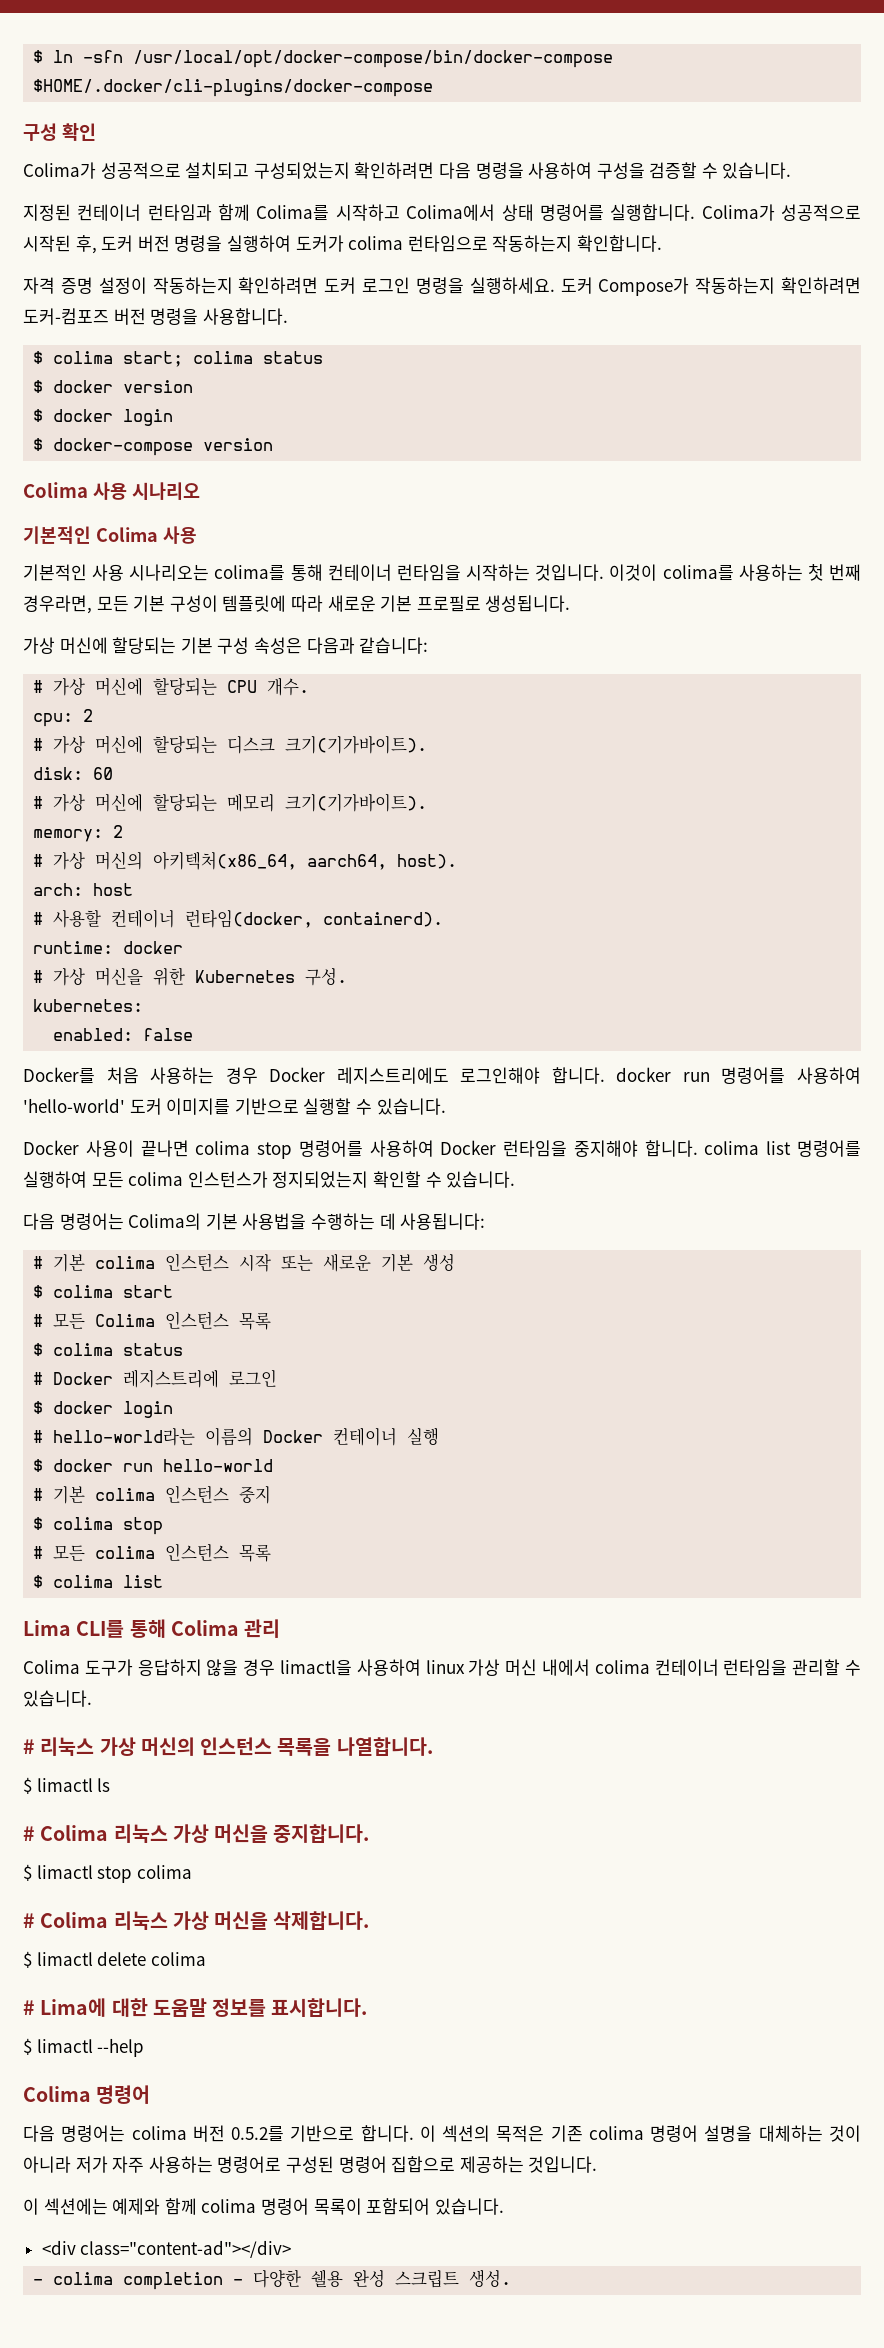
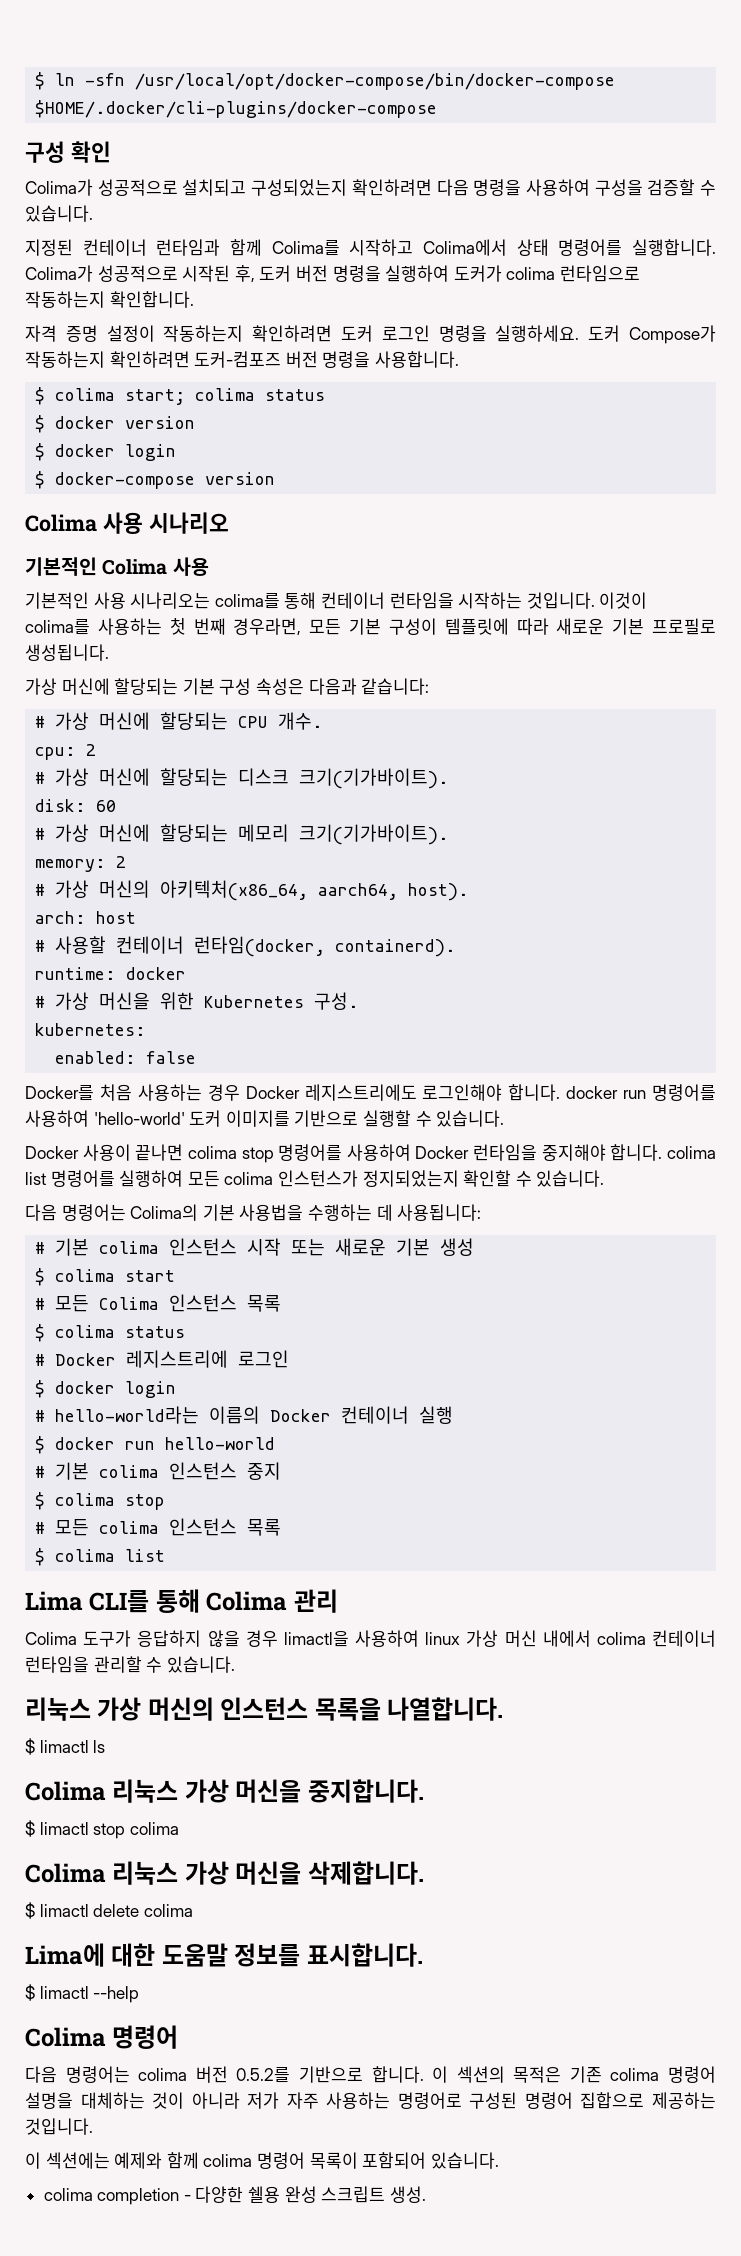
- # 리눅스 가상 머신의 인스턴스 목록을 나열합니다.
+ 리눅스 가상 머신의 인스턴스 목록을 나열합니다.
- # Colima 리눅스 가상 머신을 중지합니다.
+ Colima 리눅스 가상 머신을 중지합니다.
- # Colima 리눅스 가상 머신을 삭제합니다.
+ Colima 리눅스 가상 머신을 삭제합니다.
- # Lima에 대한 도움말 정보를 표시합니다.
+ Lima에 대한 도움말 정보를 표시합니다.
- <div class="content-ad"></div>
- - colima completion - 다양한 쉘용 완성 스크립트 생성.
+ colima completion - 다양한 쉘용 완성 스크립트 생성.

